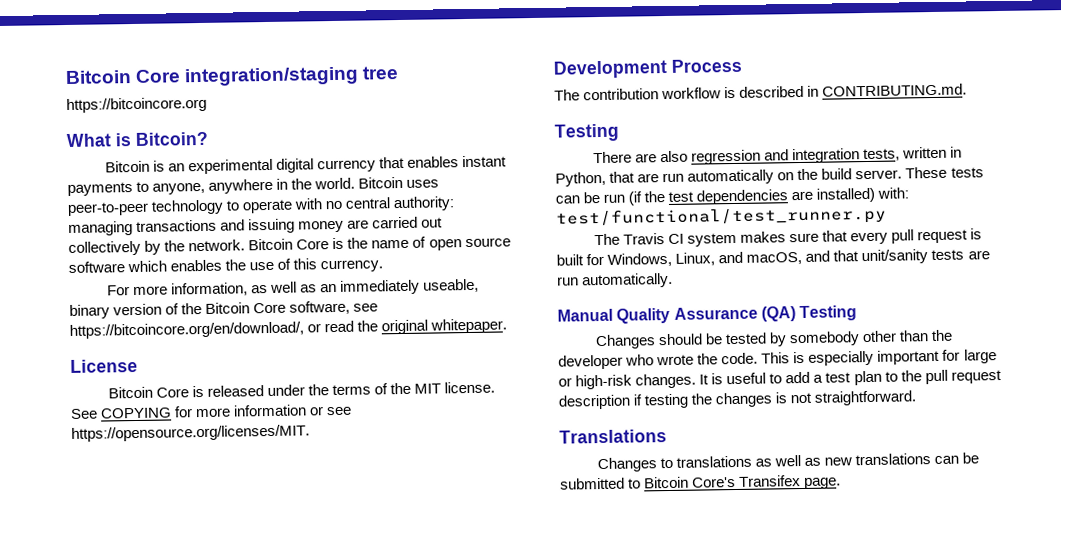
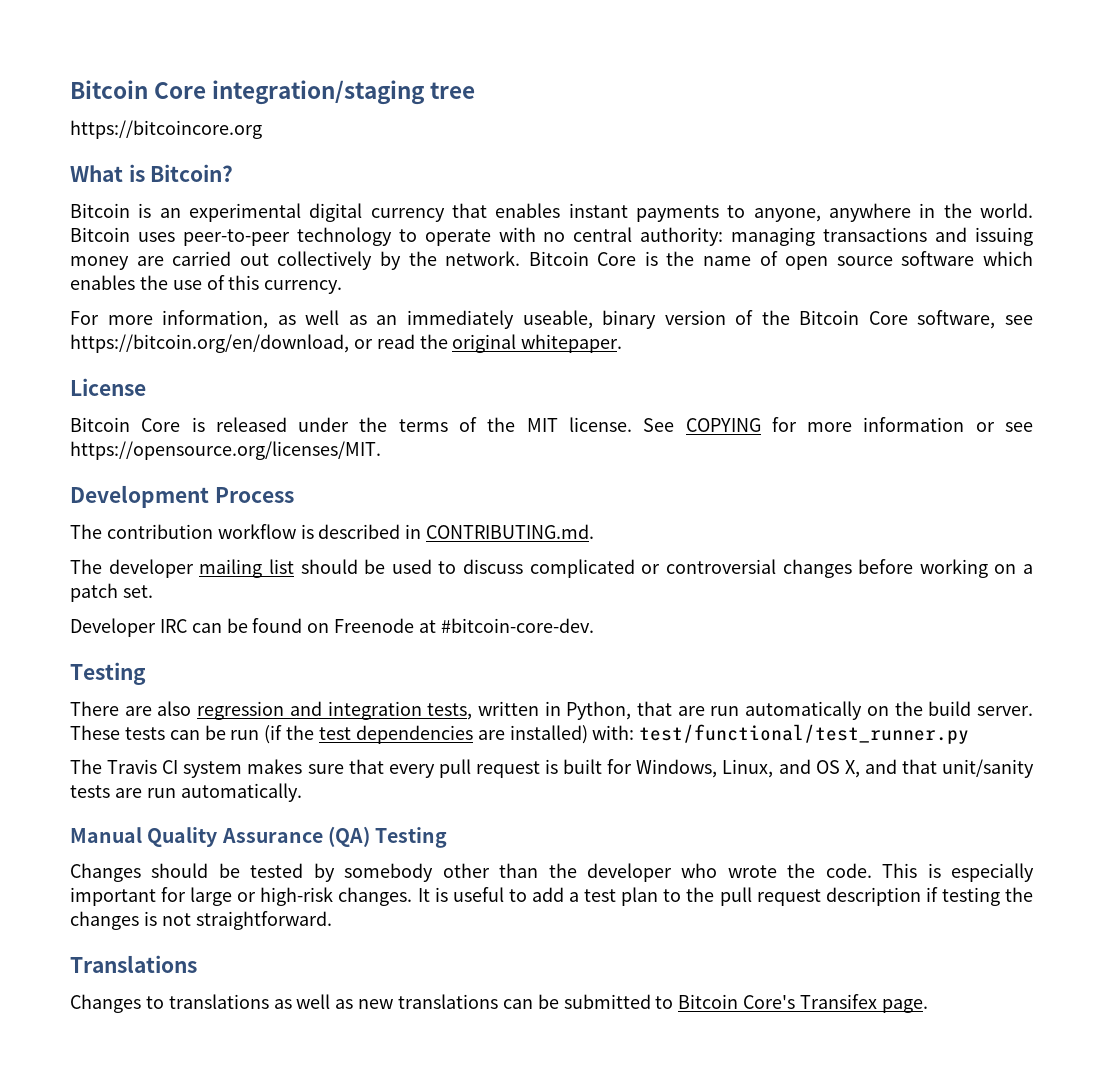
- For more information, as well as an immediately useable, binary version of the Bitcoin Core software, see https://bitcoincore.org/en/download/, or read the original whitepaper.
+ For more information, as well as an immediately useable, binary version of the Bitcoin Core software, see https://bitcoin.org/en/download, or read the original whitepaper.
+ The developer mailing list should be used to discuss complicated or controversial changes before working on a patch set.
+ Developer IRC can be found on Freenode at #bitcoin-core-dev.
- The Travis CI system makes sure that every pull request is built for Windows, Linux, and macOS, and that unit/sanity tests are run automatically.
+ The Travis CI system makes sure that every pull request is built for Windows, Linux, and OS X, and that unit/sanity tests are run automatically.

